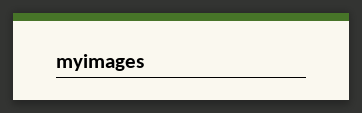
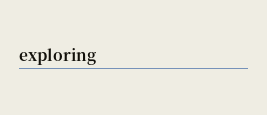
- myimages
+ exploring

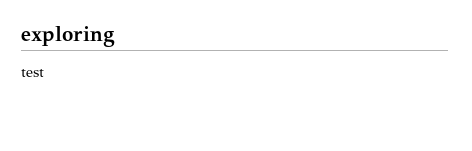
+ test

